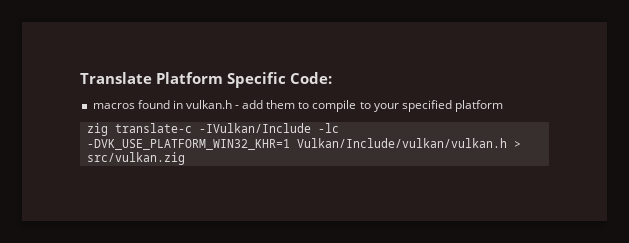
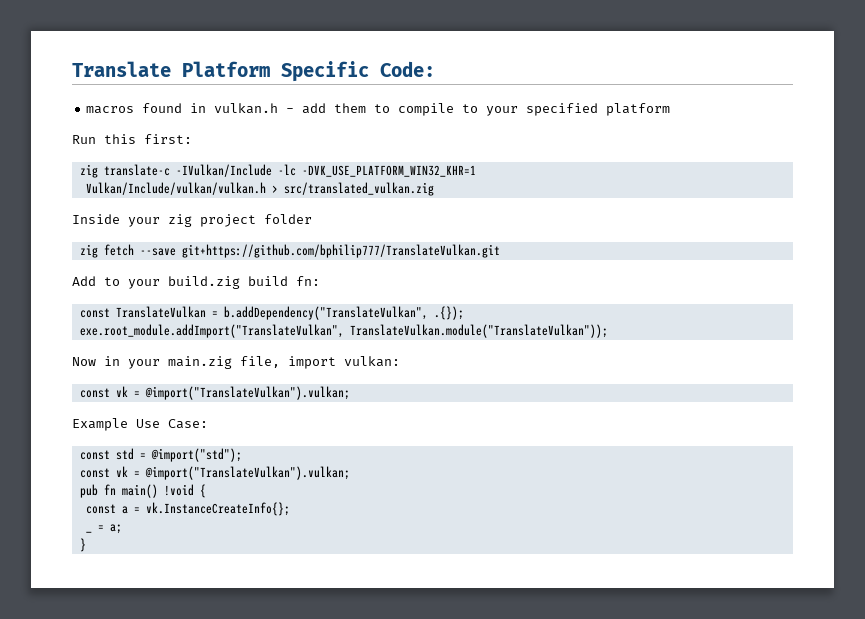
+ Run this first:
- zig translate-c -IVulkan/Include -lc -DVK_USE_PLATFORM_WIN32_KHR=1 Vulkan/Include/vulkan/vulkan.h > src/vulkan.zig
+ zig translate-c -IVulkan/Include -lc -DVK_USE_PLATFORM_WIN32_KHR=1
+ Vulkan/Include/vulkan/vulkan.h > src/translated_vulkan.zig
+ Inside your zig project folder
+ zig fetch --save git+https://github.com/bphilip777/TranslateVulkan.git
+ Add to your build.zig build fn:
+ const TranslateVulkan = b.addDependency("TranslateVulkan", .{});
+ exe.root_module.addImport("TranslateVulkan", TranslateVulkan.module("TranslateVulkan"));
+ Now in your main.zig file, import vulkan:
+ const vk = @import("TranslateVulkan").vulkan;
+ Example Use Case:
+ const std = @import("std");
+ const vk = @import("TranslateVulkan").vulkan;
+ pub fn main() !void {
+ const a = vk.InstanceCreateInfo{};
+ _ = a;
+ }

